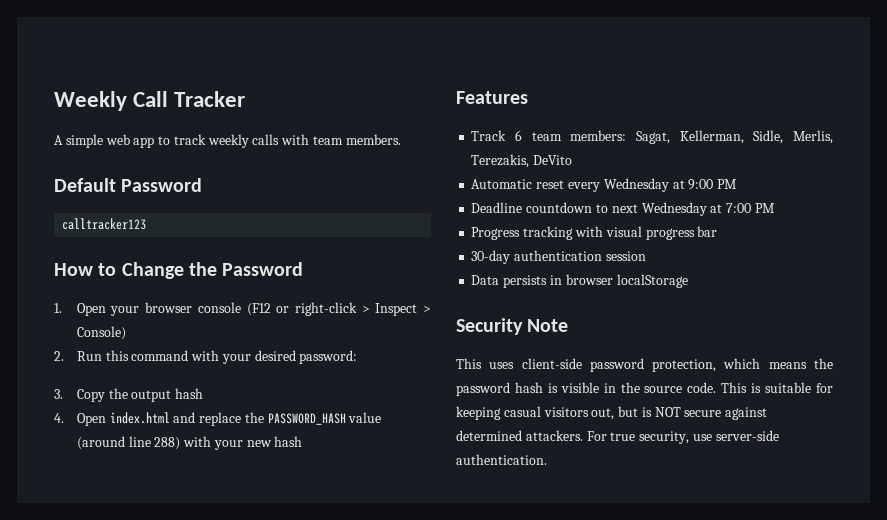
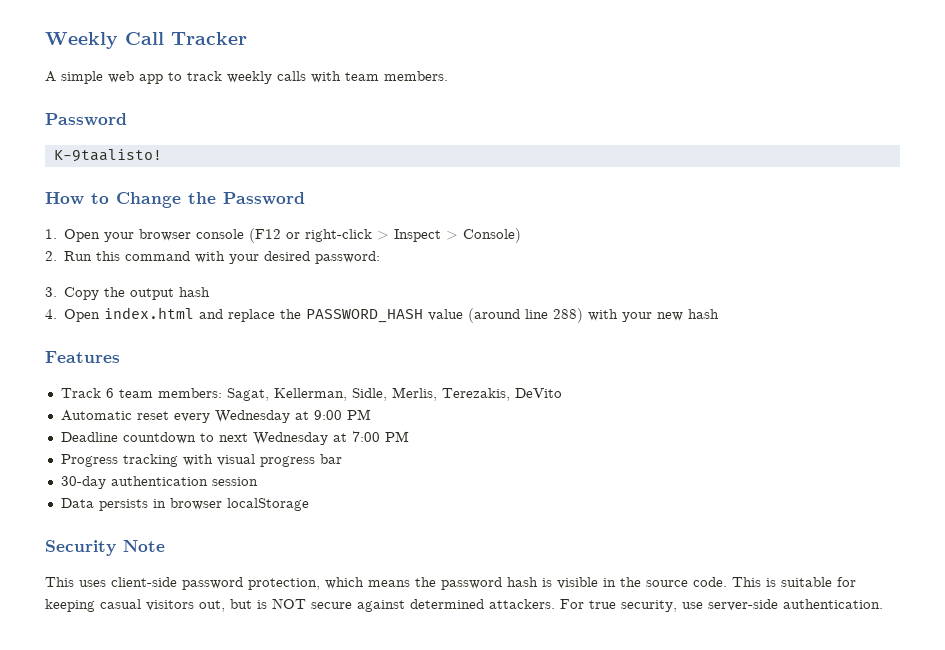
  A simple web app to track weekly calls with team members.
- Default Password
- calltracker123
+ Password
+ K-9taalisto!

